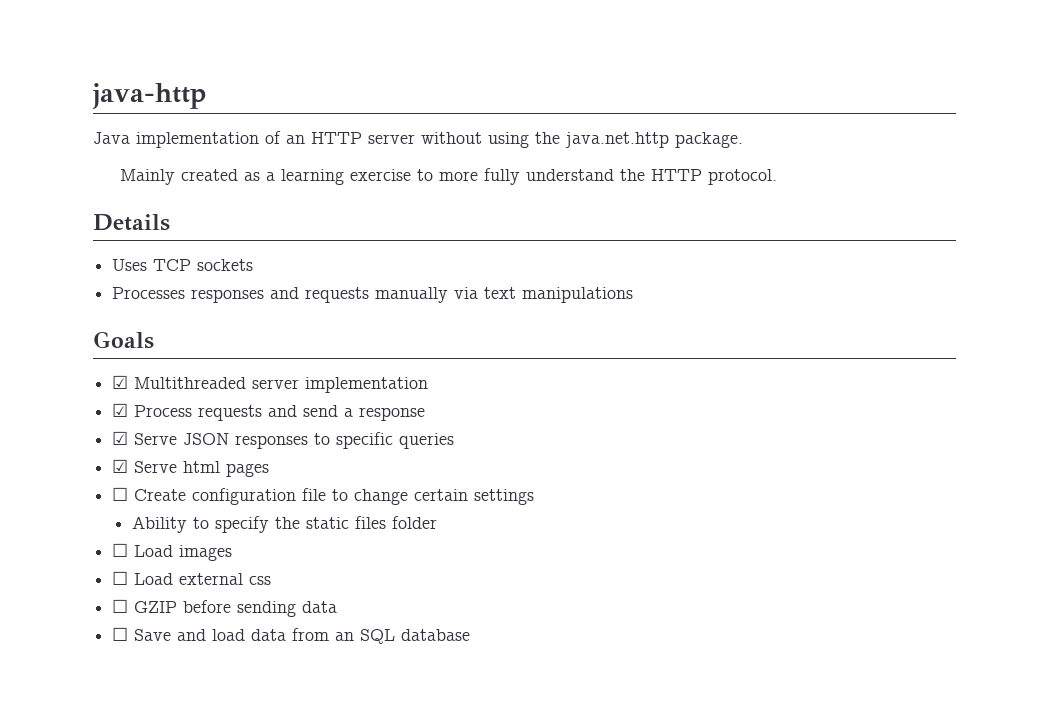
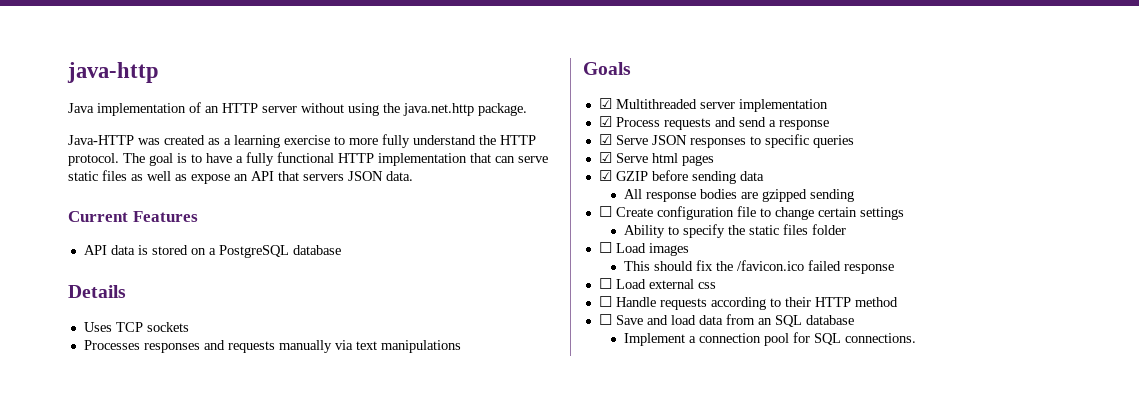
- Mainly created as a learning exercise to more fully understand the HTTP protocol.
+ Java-HTTP was created as a learning exercise to more fully understand the HTTP protocol. The goal is to have a fully functional HTTP implementation that can serve static files as well as expose an API that servers JSON data.
+ Current Features
+ API data is stored on a PostgreSQL database
+ ☑ GZIP before sending data
+ All response bodies are gzipped sending
+ This should fix the /favicon.ico failed response
- ☐ GZIP before sending data
+ ☐ Handle requests according to their HTTP method
+ Implement a connection pool for SQL connections.

